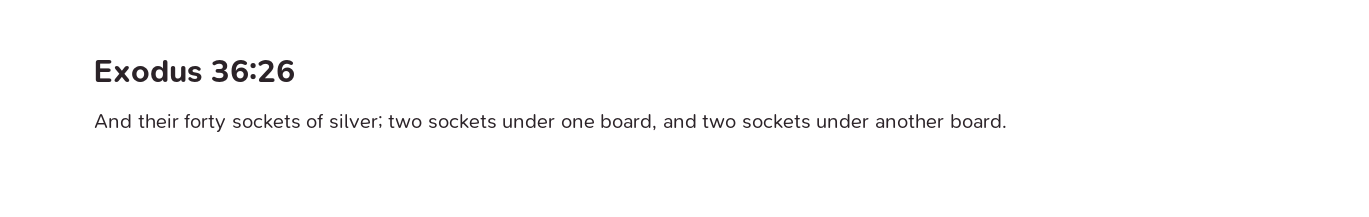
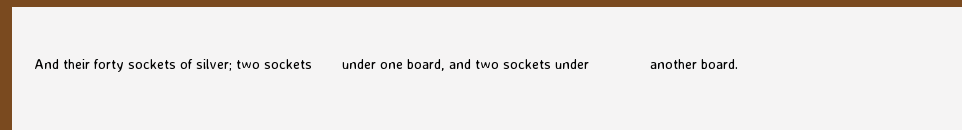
- Exodus 36:26

